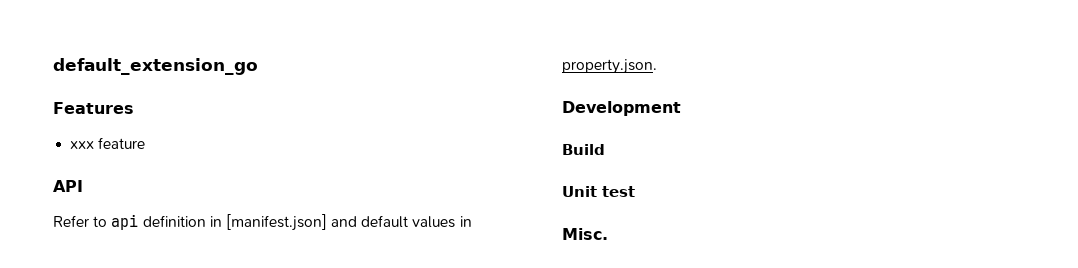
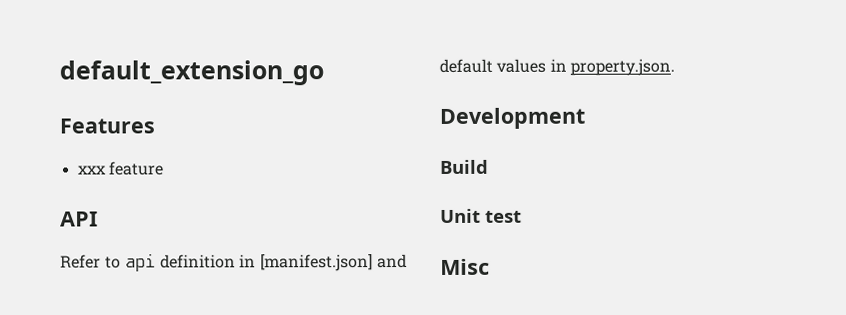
- Misc.
+ Misc

